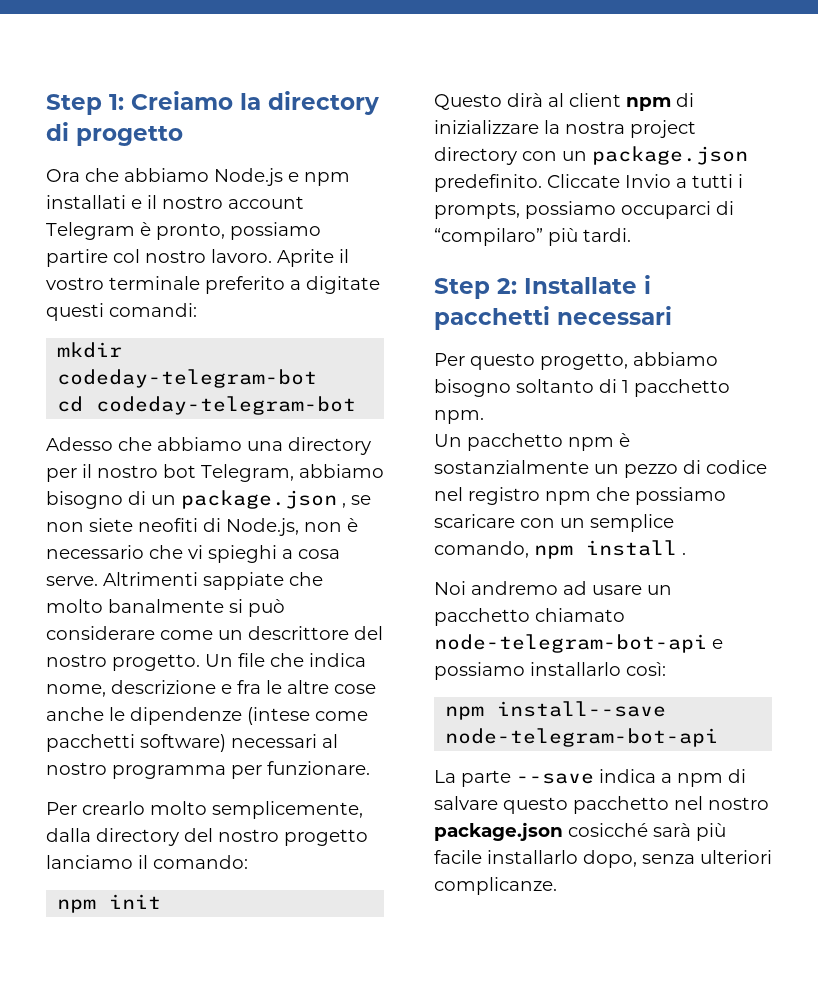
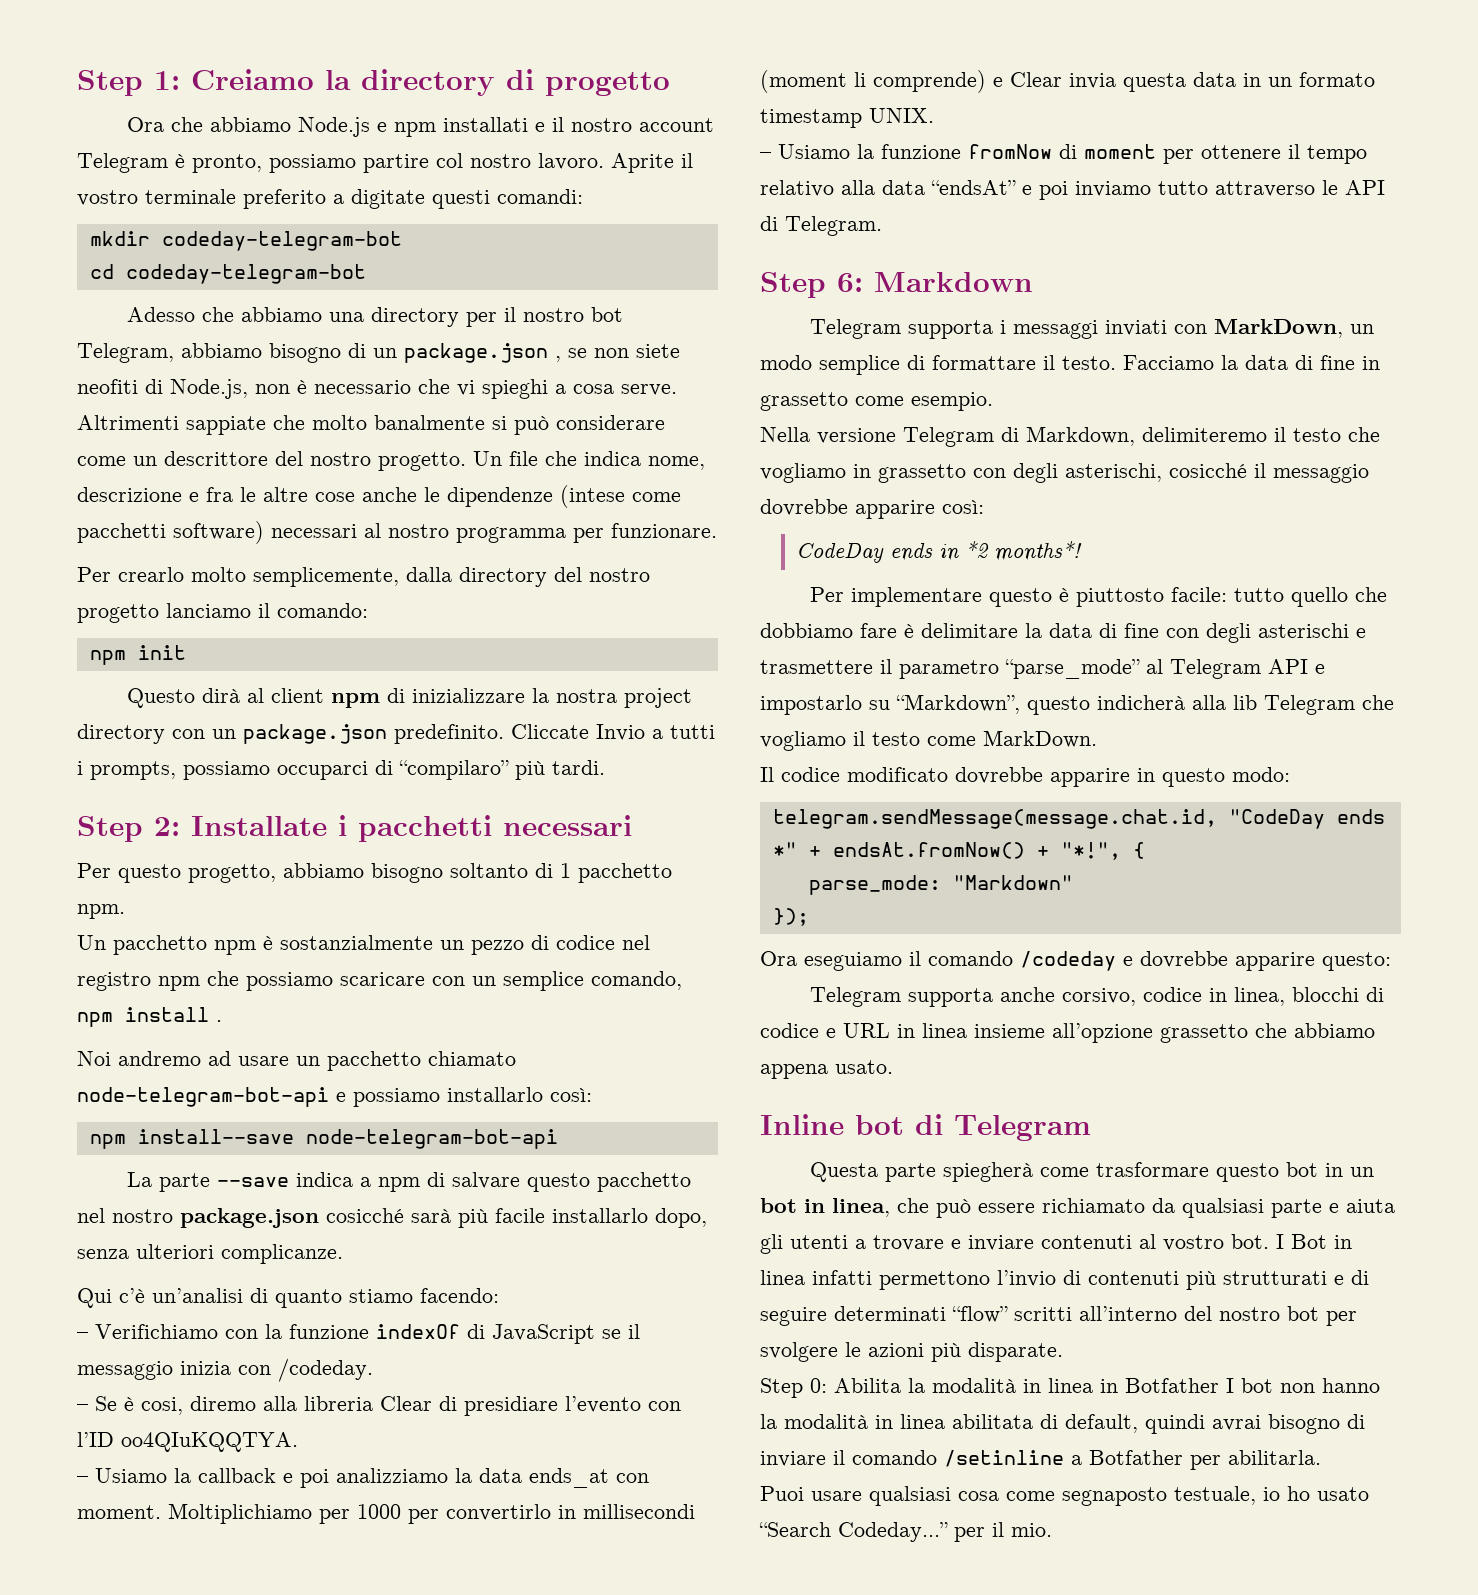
+ Qui c’è un’analisi di quanto stiamo facendo:
+ – Verifichiamo con la funzione indexOf di JavaScript se il messaggio inizia con /codeday.
+ – Se è cosi, diremo alla libreria Clear di presidiare l’evento con l’ID oo4QIuKQQTYA.
+ – Usiamo la callback e poi analizziamo la data ends_at con moment. Moltiplichiamo per 1000 per convertirlo in millisecondi (moment li comprende) e Clear invia questa data in un formato timestamp UNIX.
+ – Usiamo la funzione fromNow di moment per ottenere il tempo relativo alla data “endsAt” e poi inviamo tutto attraverso le API di Telegram.
+ Step 6: Markdown
+ Telegram supporta i messaggi inviati con MarkDown, un modo semplice di formattare il testo. Facciamo la data di fine in grassetto come esempio.
+ Nella versione Telegram di Markdown, delimiteremo il testo che vogliamo in grassetto con degli asterischi, cosicché il messaggio dovrebbe apparire così:
+ CodeDay ends in *2 months*!
+ Per implementare questo è piuttosto facile: tutto quello che dobbiamo fare è delimitare la data di fine con degli asterischi e trasmettere il parametro “parse_mode” al Telegram API e impostarlo su “Markdown”, questo indicherà alla lib Telegram che vogliamo il testo come MarkDown.
+ Il codice modificato dovrebbe apparire in questo modo:
+ telegram.sendMessage(message.chat.id, "CodeDay ends *" + endsAt.fromNow() + "*!", {
+ parse_mode: "Markdown"
+ });
+ Ora eseguiamo il comando /codeday e dovrebbe apparire questo:
+ Telegram supporta anche corsivo, codice in linea, blocchi di codice e URL in linea insieme all’opzione grassetto che abbiamo appena usato.
+ Inline bot di Telegram
+ Questa parte spiegherà come trasformare questo bot in un bot in linea, che può essere richiamato da qualsiasi parte e aiuta gli utenti a trovare e inviare contenuti al vostro bot. I Bot in linea infatti permettono l’invio di contenuti più strutturati e di seguire determinati “flow” scritti all’interno del nostro bot per svolgere le azioni più disparate.
+ Step 0: Abilita la modalità in linea in Botfather I bot non hanno la modalità in linea abilitata di default, quindi avrai bisogno di inviare il comando /setinline a Botfather per abilitarla.
+ Puoi usare qualsiasi cosa come segnaposto testuale, io ho usato “Search Codeday...” per il mio.

